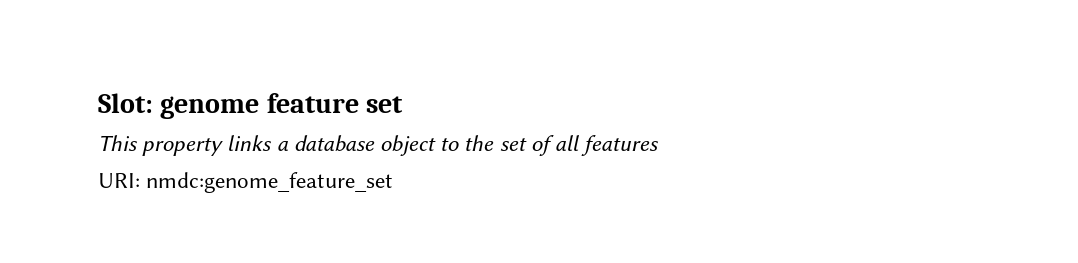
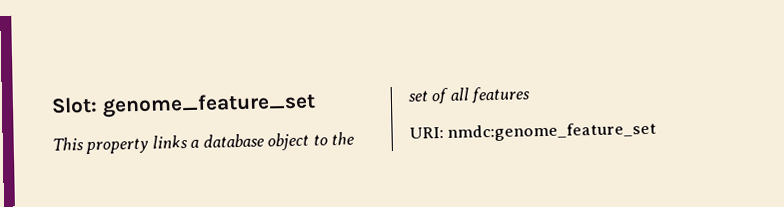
- Slot: genome feature set
+ Slot: genome_feature_set

